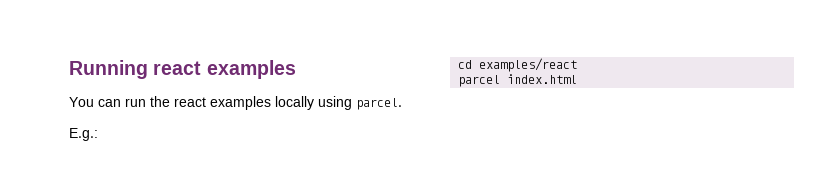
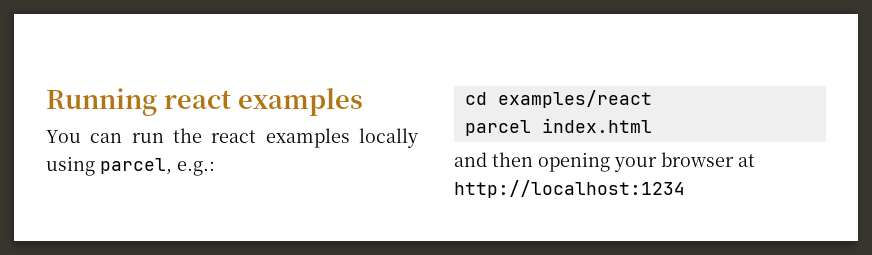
- You can run the react examples locally using parcel.
- E.g.:
+ You can run the react examples locally using parcel, e.g.:
+ and then opening your browser at http://localhost:1234

